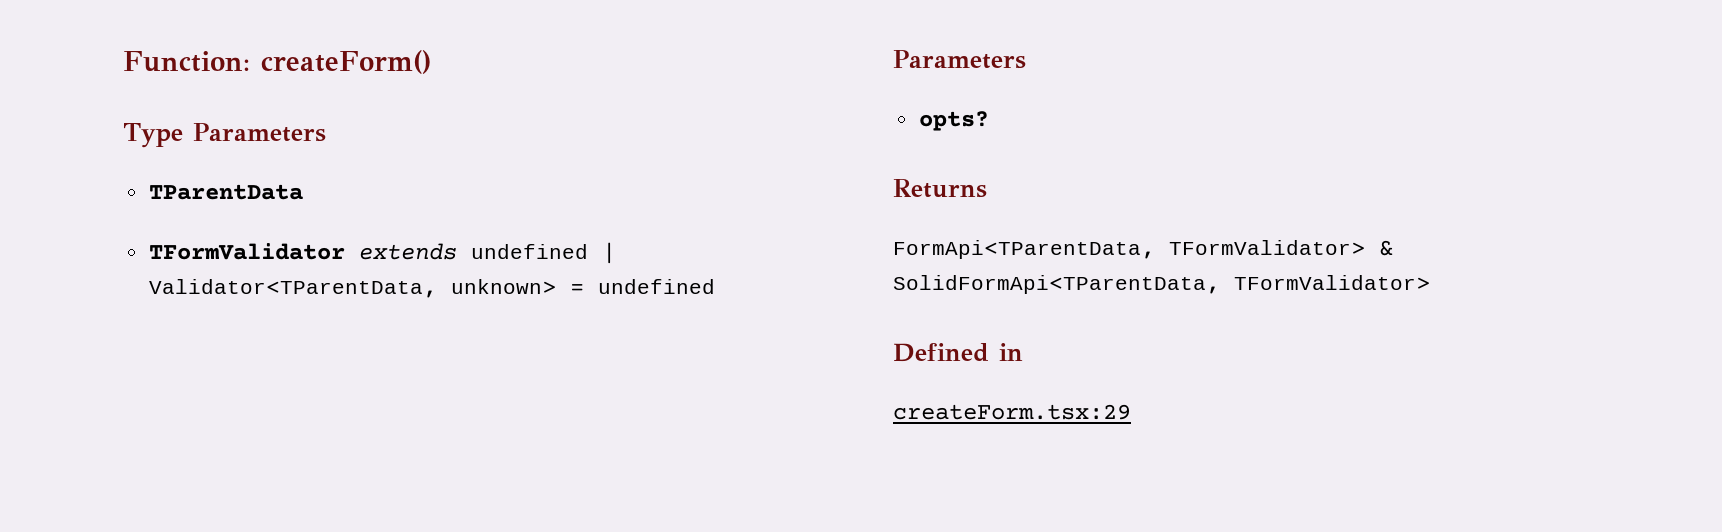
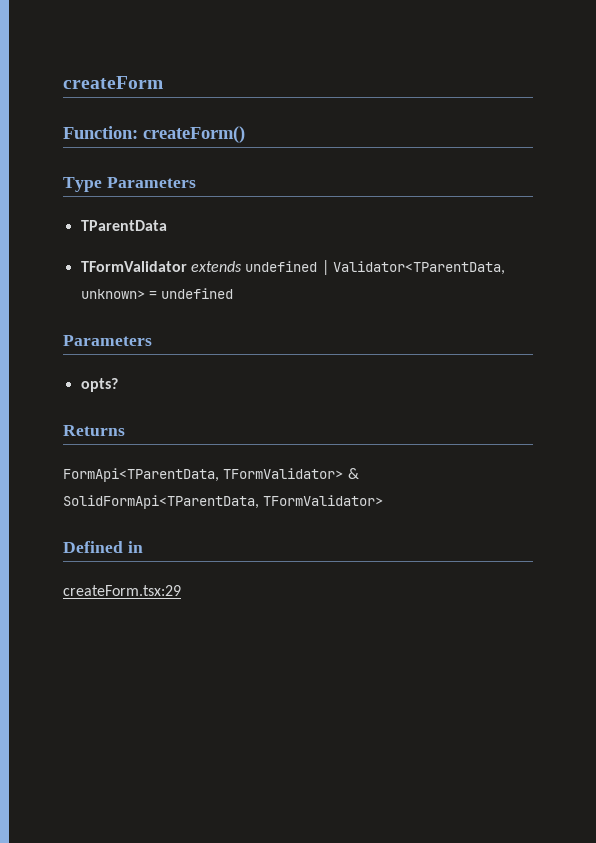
+ createForm

